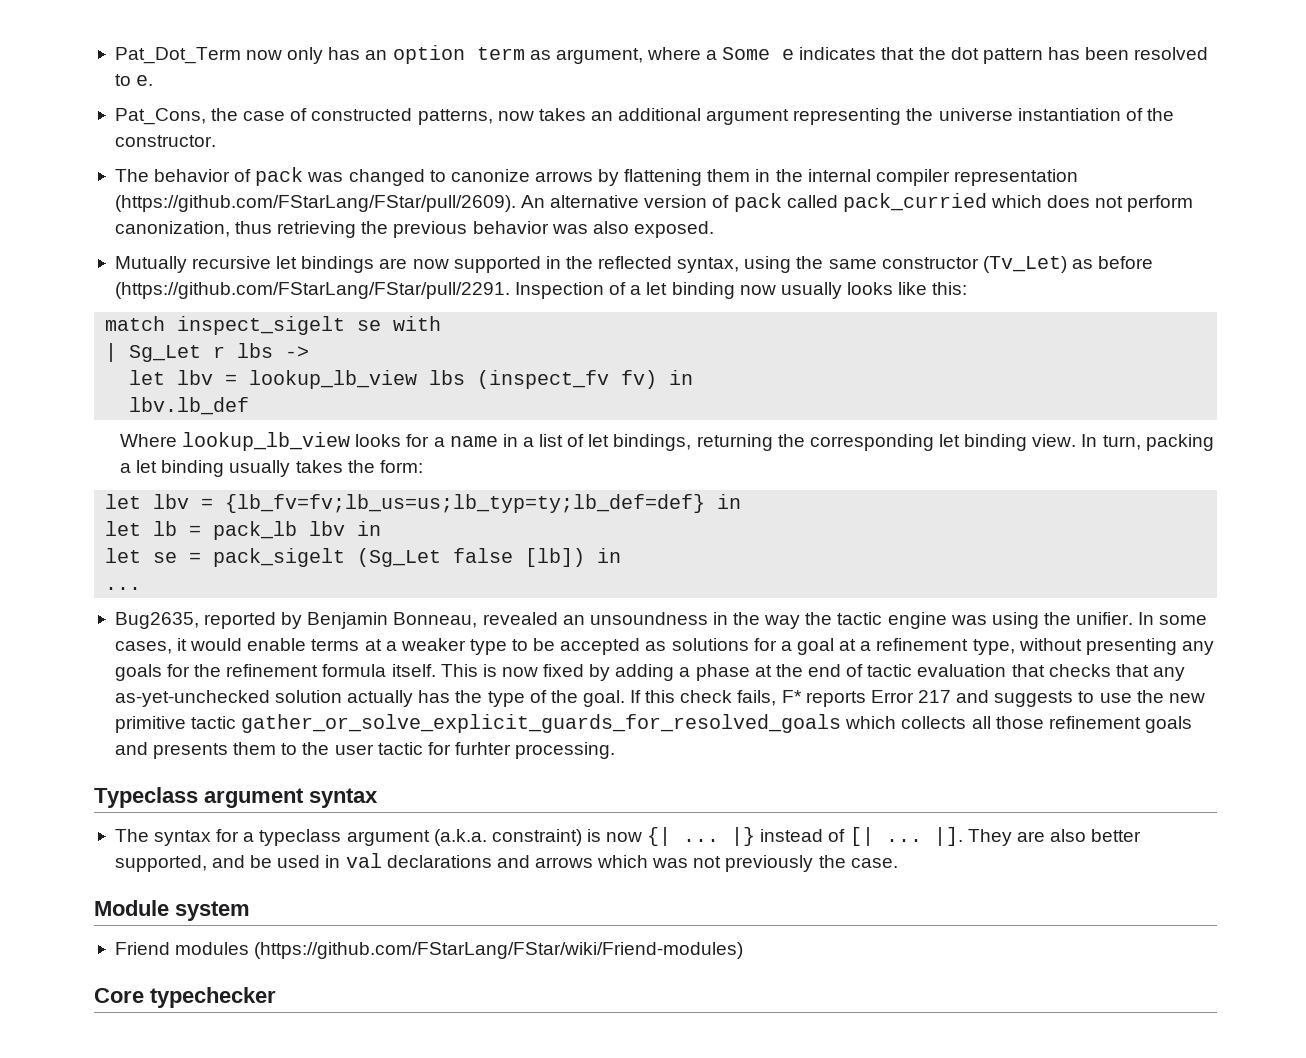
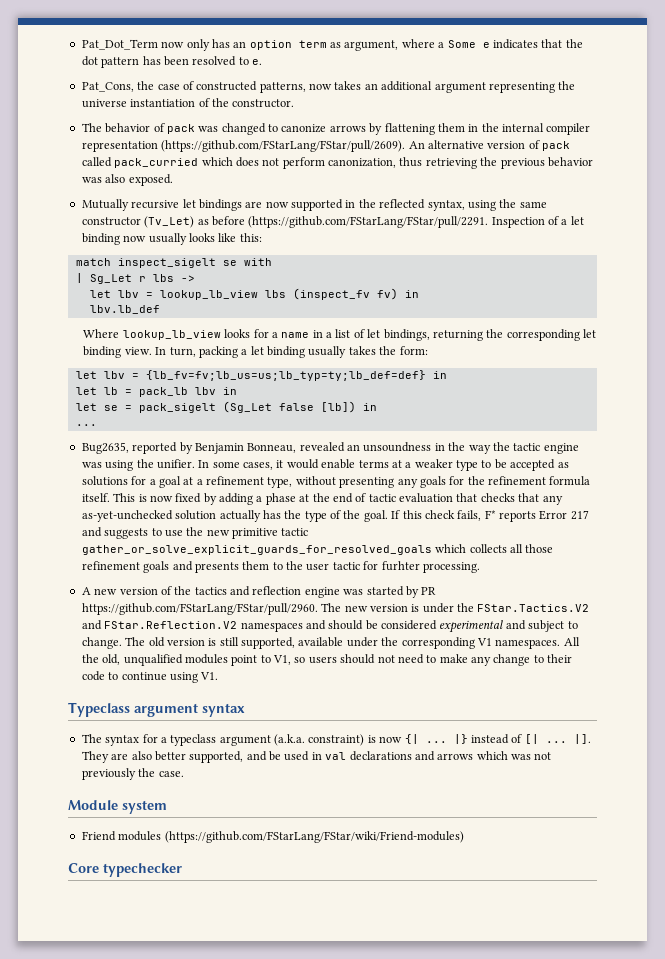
+ A new version of the tactics and reflection engine was started by PR https://github.com/FStarLang/FStar/pull/2960. The new version is under the FStar.Tactics.V2 and FStar.Reflection.V2 namespaces and should be considered experimental and subject to change. The old version is still supported, available under the corresponding V1 namespaces. All the old, unqualified modules point to V1, so users should not need to make any change to their code to continue using V1.

